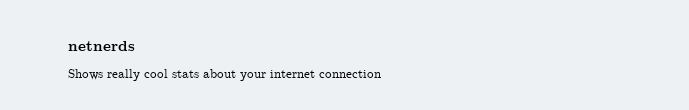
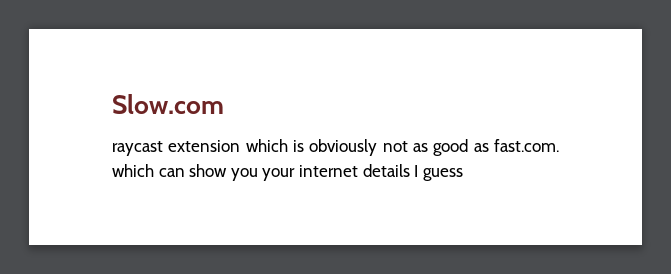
- netnerds
- Shows really cool stats about your internet connection
+ Slow.com
+ raycast extension which is obviously not as good as fast.com. which can show you your internet details I guess

